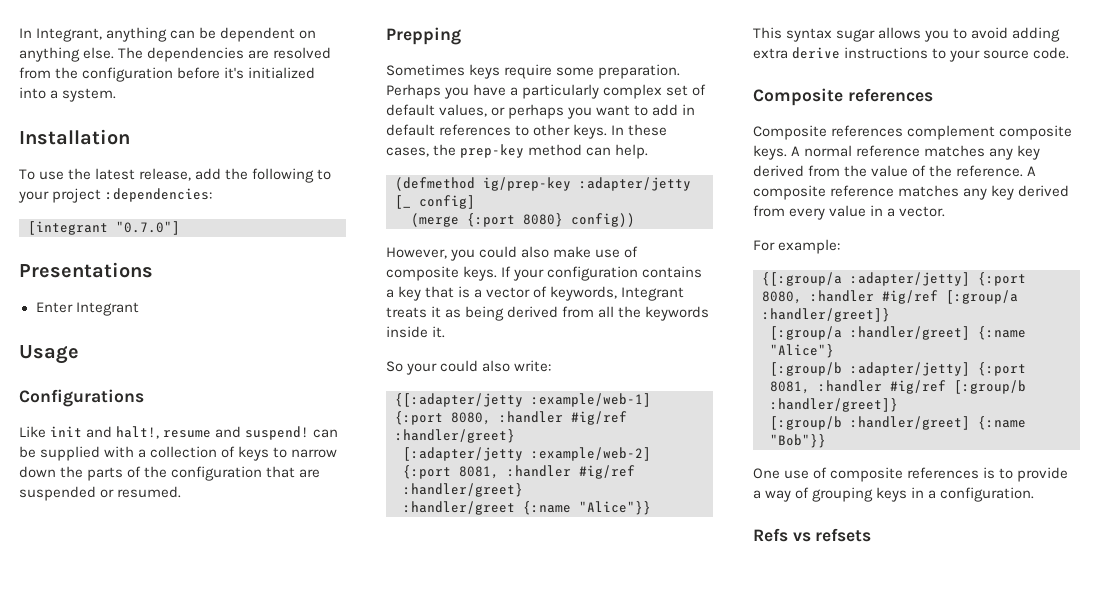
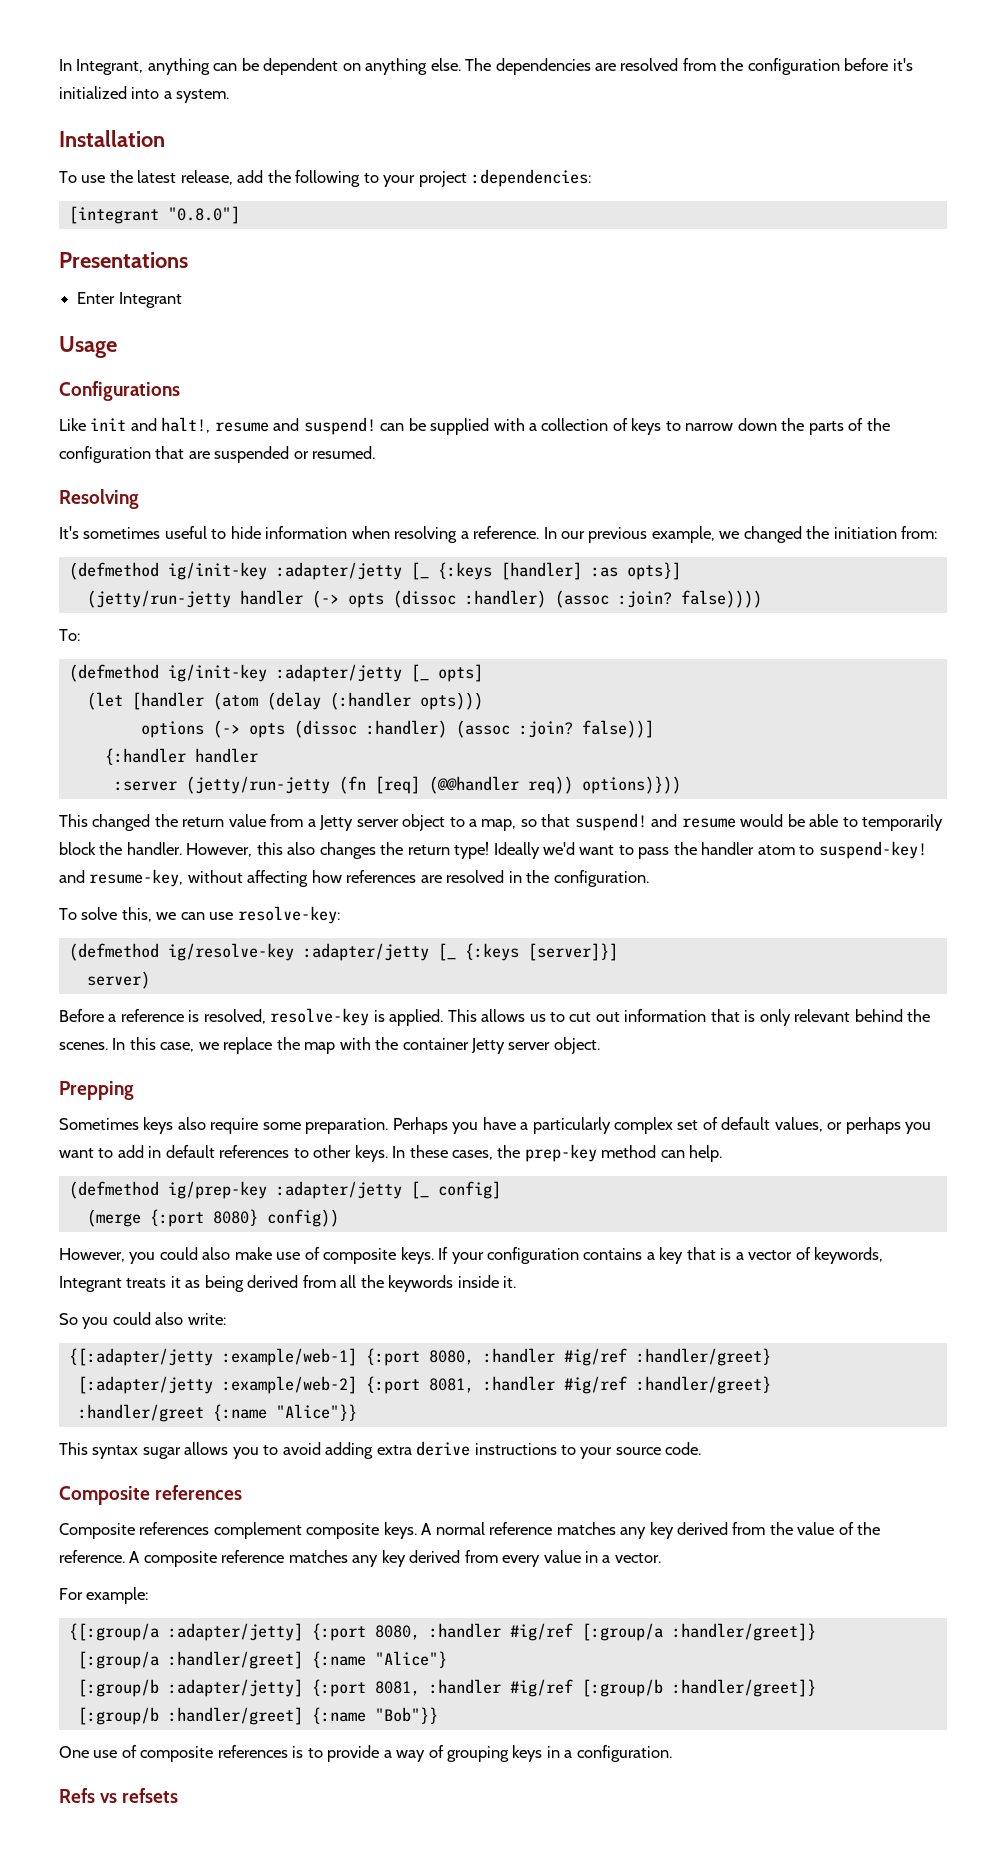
- [integrant "0.7.0"]
+ [integrant "0.8.0"]
+ Resolving
+ It's sometimes useful to hide information when resolving a reference. In our previous example, we changed the initiation from:
+ (defmethod ig/init-key :adapter/jetty [_ {:keys [handler] :as opts}]
+ (jetty/run-jetty handler (-> opts (dissoc :handler) (assoc :join? false))))
+ To:
+ (defmethod ig/init-key :adapter/jetty [_ opts]
+ (let [handler (atom (delay (:handler opts)))
+ options (-> opts (dissoc :handler) (assoc :join? false))]
+ {:handler handler
+ :server (jetty/run-jetty (fn [req] (@@handler req)) options)}))
+ This changed the return value from a Jetty server object to a map, so that suspend! and resume would be able to temporarily block the handler. However, this also changes the return type! Ideally we'd want to pass the handler atom to suspend-key! and resume-key, without affecting how references are resolved in the configuration.
+ To solve this, we can use resolve-key:
+ (defmethod ig/resolve-key :adapter/jetty [_ {:keys [server]}]
+ server)
+ Before a reference is resolved, resolve-key is applied. This allows us to cut out information that is only relevant behind the scenes. In this case, we replace the map with the container Jetty server object.
- Sometimes keys require some preparation.
+ Sometimes keys also require some preparation.
- So your could also write:
+ So you could also write:

